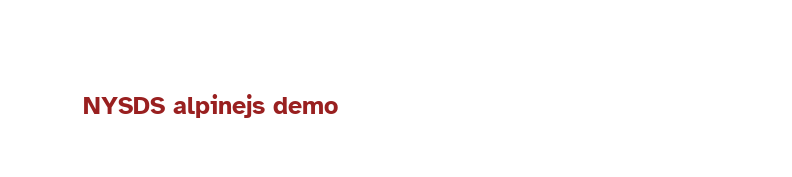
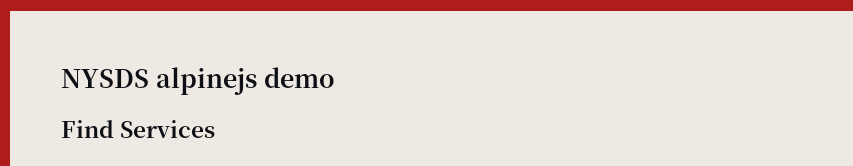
+ Find Services

